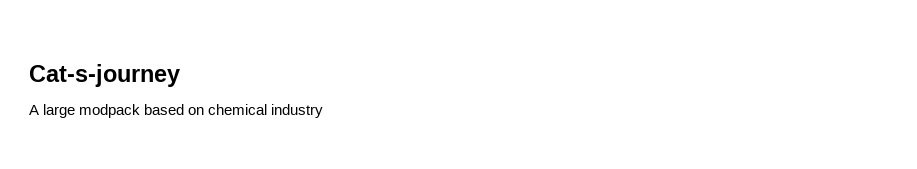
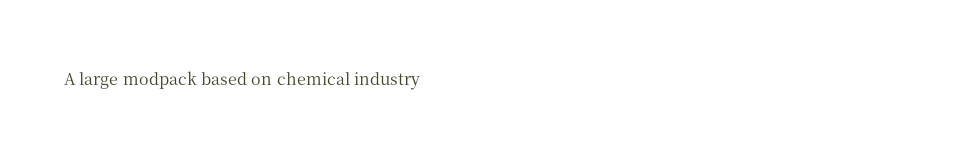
- Cat-s-journey

